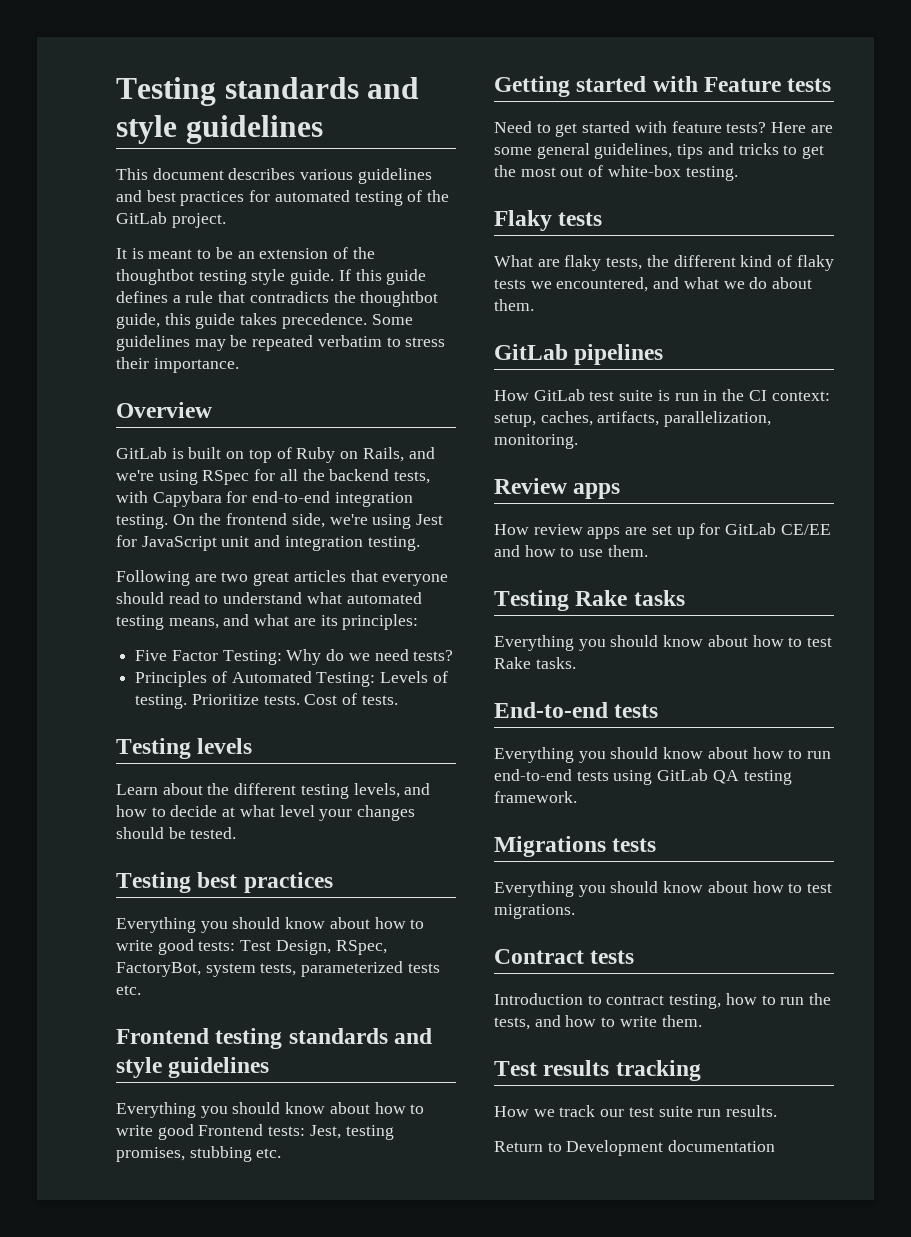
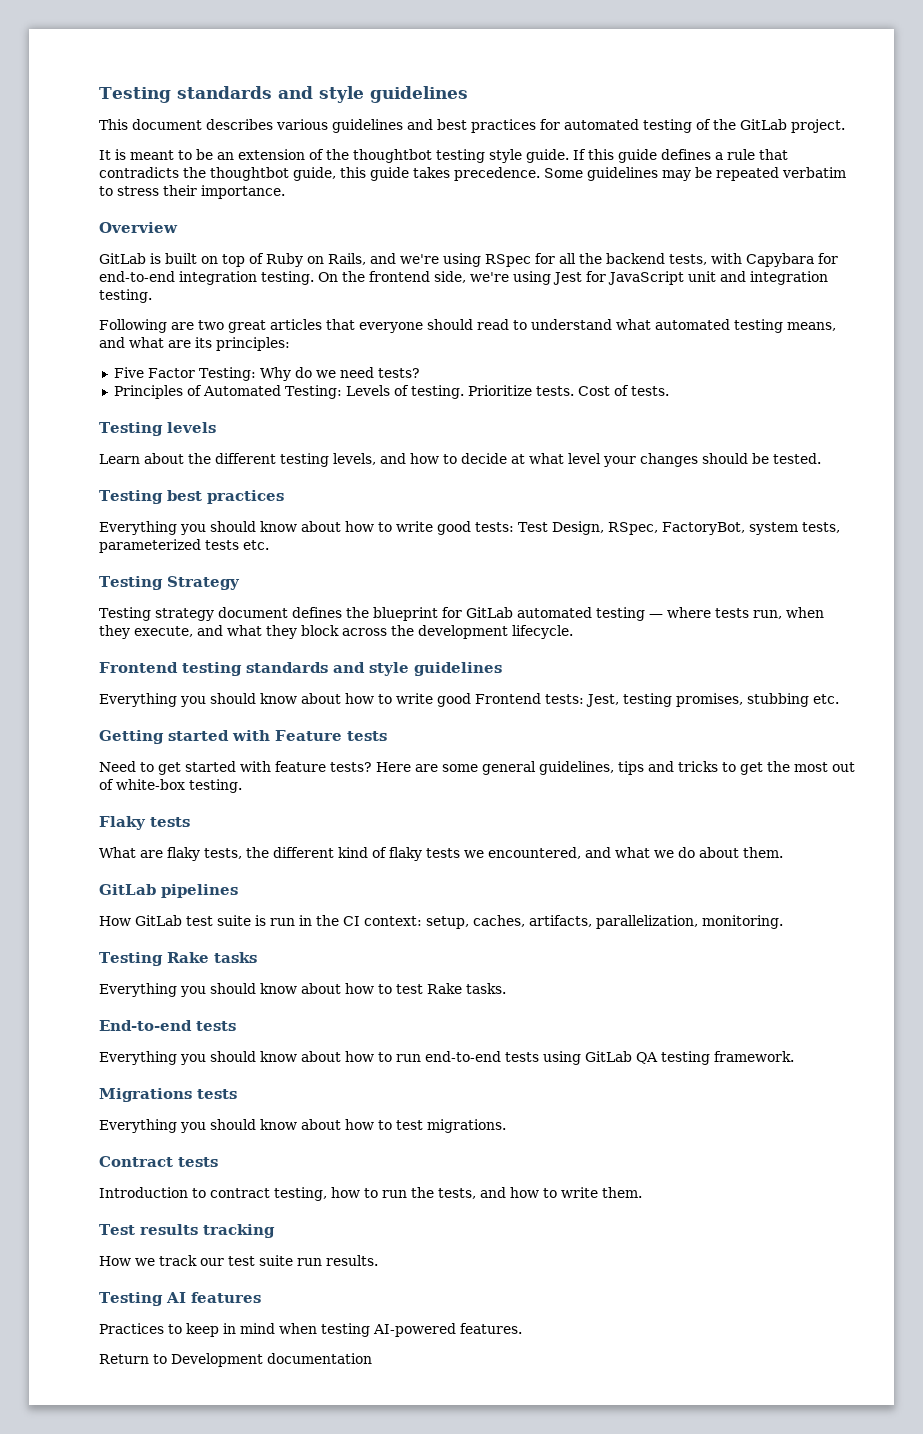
+ Testing Strategy
+ Testing strategy document defines the blueprint for GitLab automated testing — where tests run, when they execute, and what they block across the development lifecycle.
- Review apps
- How review apps are set up for GitLab CE/EE and how to use them.
+ Testing AI features
+ Practices to keep in mind when testing AI-powered features.

